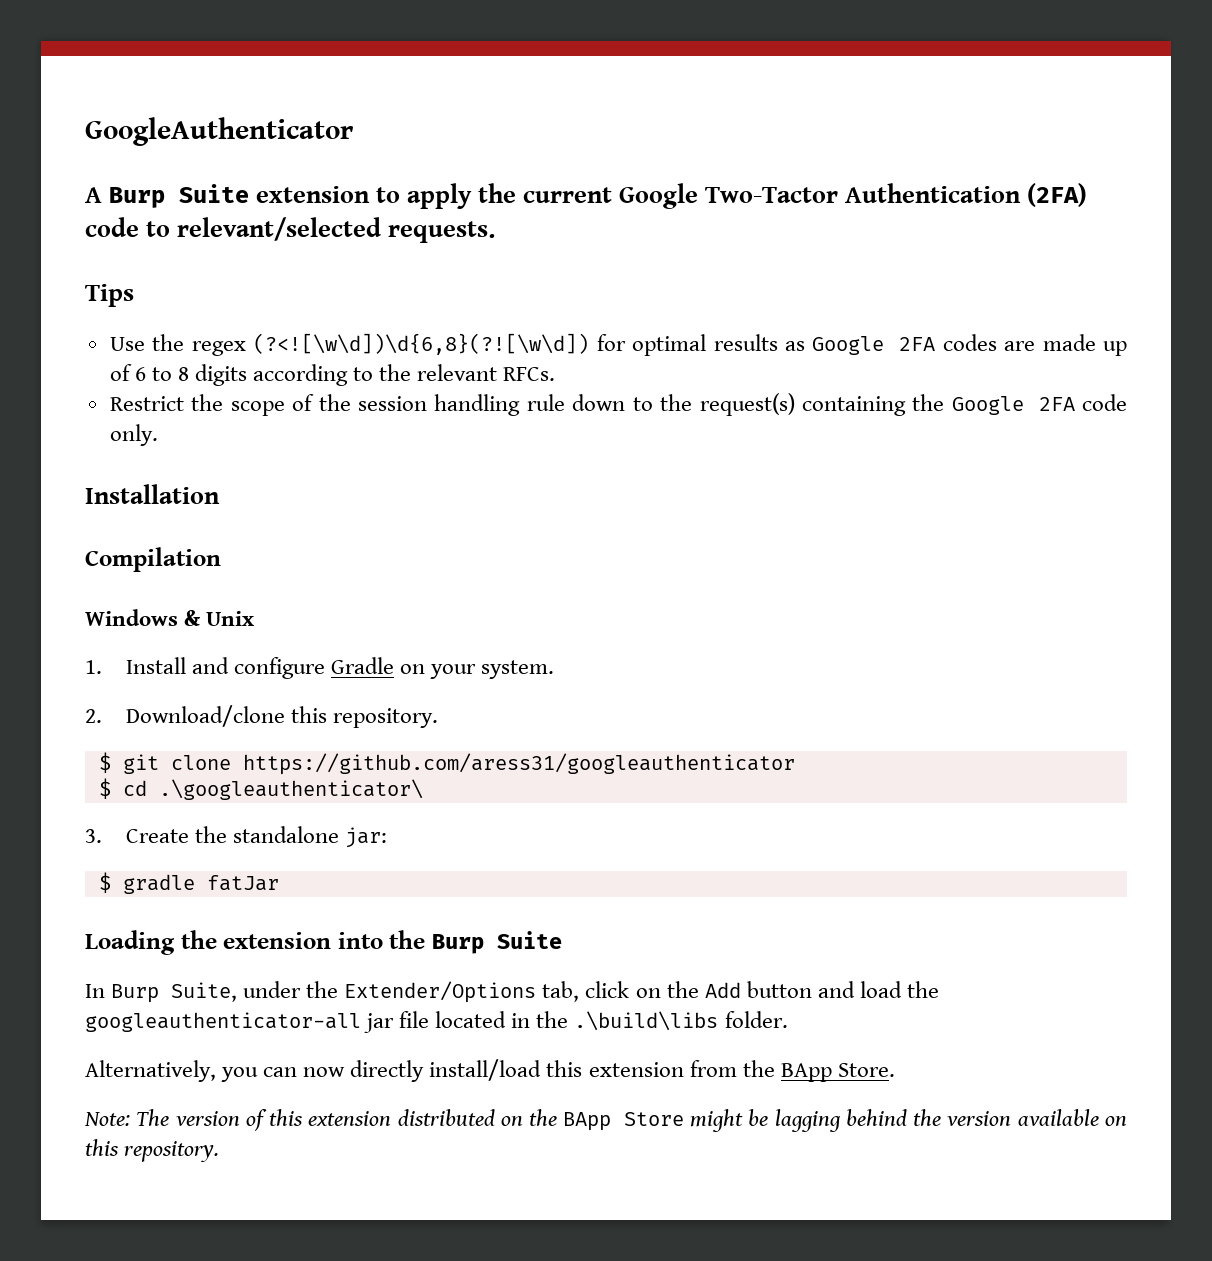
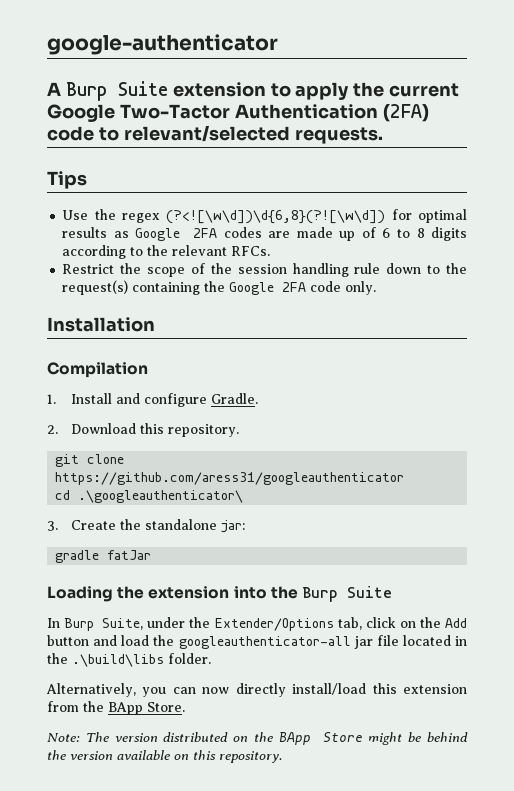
- GoogleAuthenticator
+ google-authenticator
- Windows & Unix
- 1. Install and configure Gradle on your system.
+ 1. Install and configure Gradle.
- 2. Download/clone this repository.
+ 2. Download this repository.
- $ git clone https://github.com/aress31/googleauthenticator
+ git clone https://github.com/aress31/googleauthenticator
- $ cd .\googleauthenticator\
+ cd .\googleauthenticator\
- $ gradle fatJar
+ gradle fatJar
- Note: The version of this extension distributed on the BApp Store might be lagging behind the version available on this repository.
+ Note: The version distributed on the BApp Store might be behind the version available on this repository.

